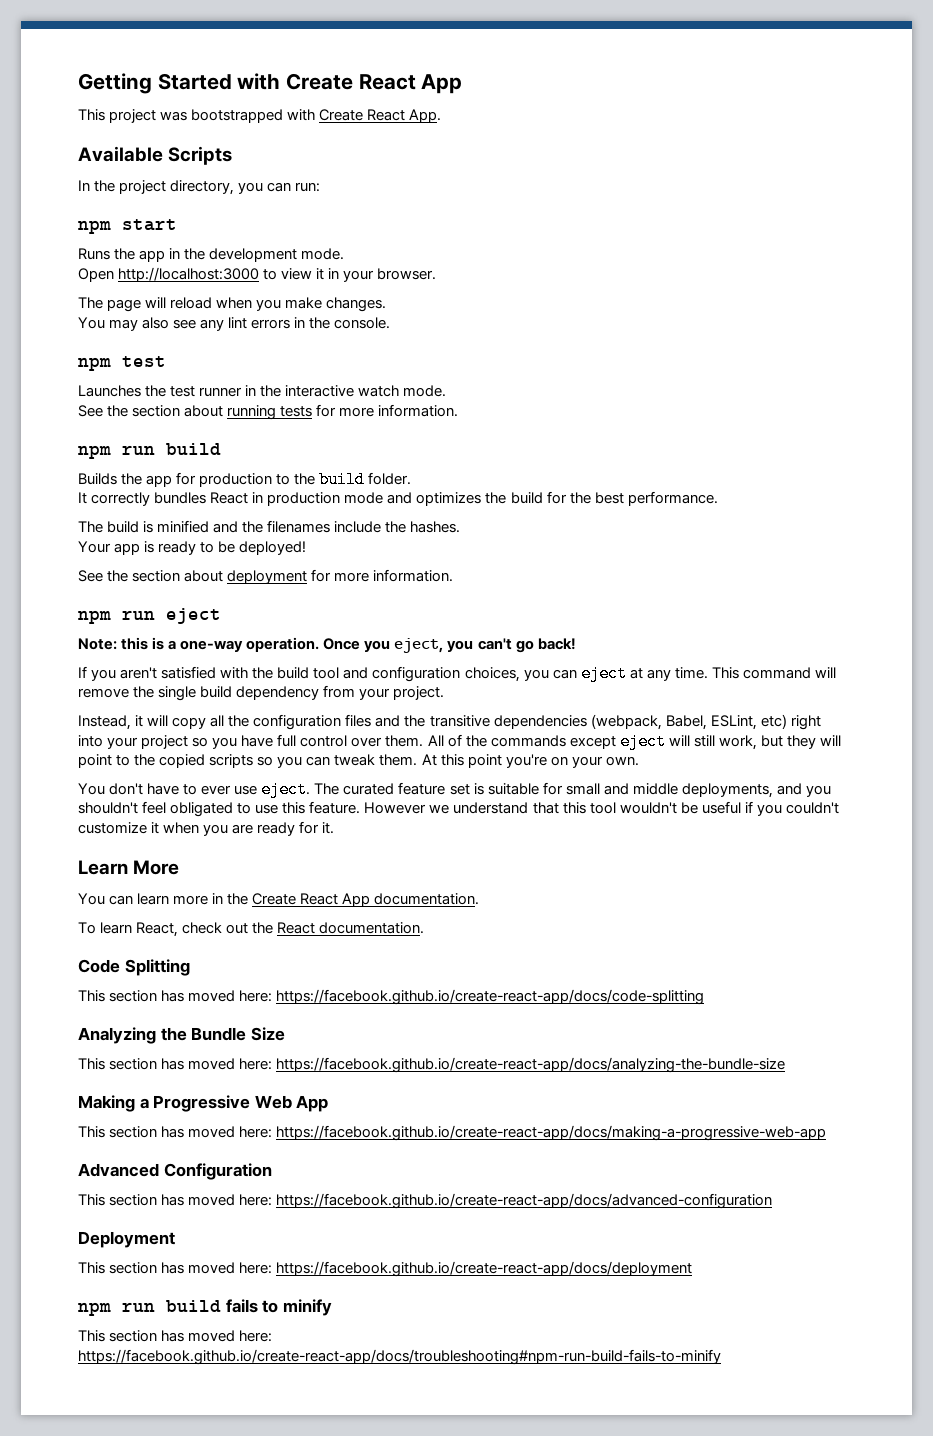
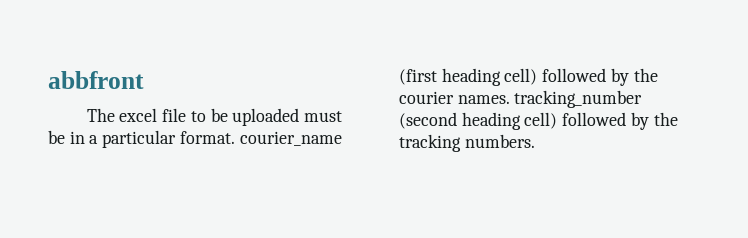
- Getting Started with Create React App
- This project was bootstrapped with Create React App.
- Available Scripts
- In the project directory, you can run:
- npm start
- Runs the app in the development mode.
- Open http://localhost:3000 to view it in your browser.
- The page will reload when you make changes.
- You may also see any lint errors in the console.
- npm test
- Launches the test runner in the interactive watch mode.
- See the section about running tests for more information.
- npm run build
- Builds the app for production to the build folder.
- It correctly bundles React in production mode and optimizes the build for the best performance.
- The build is minified and the filenames include the hashes.
- Your app is ready to be deployed!
- See the section about deployment for more information.
- npm run eject
- Note: this is a one-way operation. Once you eject, you can't go back!
- If you aren't satisfied with the build tool and configuration choices, you can eject at any time. This command will remove the single build dependency from your project.
- Instead, it will copy all the configuration files and the transitive dependencies (webpack, Babel, ESLint, etc) right into your project so you have full control over them. All of the commands except eject will still work, but they will point to the copied scripts so you can tweak them. At this point you're on your own.
- You don't have to ever use eject. The curated feature set is suitable for small and middle deployments, and you shouldn't feel obligated to use this feature. However we understand that this tool wouldn't be useful if you couldn't customize it when you are ready for it.
- Learn More
- You can learn more in the Create React App documentation.
- To learn React, check out the React documentation.
- Code Splitting
- This section has moved here: https://facebook.github.io/create-react-app/docs/code-splitting
- Analyzing the Bundle Size
- This section has moved here: https://facebook.github.io/create-react-app/docs/analyzing-the-bundle-size
- Making a Progressive Web App
- This section has moved here: https://facebook.github.io/create-react-app/docs/making-a-progressive-web-app
- Advanced Configuration
- This section has moved here: https://facebook.github.io/create-react-app/docs/advanced-configuration
- Deployment
- This section has moved here: https://facebook.github.io/create-react-app/docs/deployment
- npm run build fails to minify
- This section has moved here: https://facebook.github.io/create-react-app/docs/troubleshooting#npm-run-build-fails-to-minify
+ abbfront
+ The excel file to be uploaded must be in a particular format. courier_name (first heading cell) followed by the courier names. tracking_number (second heading cell) followed by the tracking numbers.

